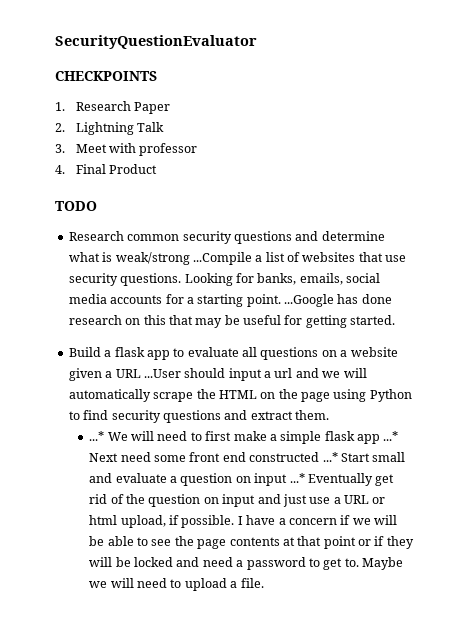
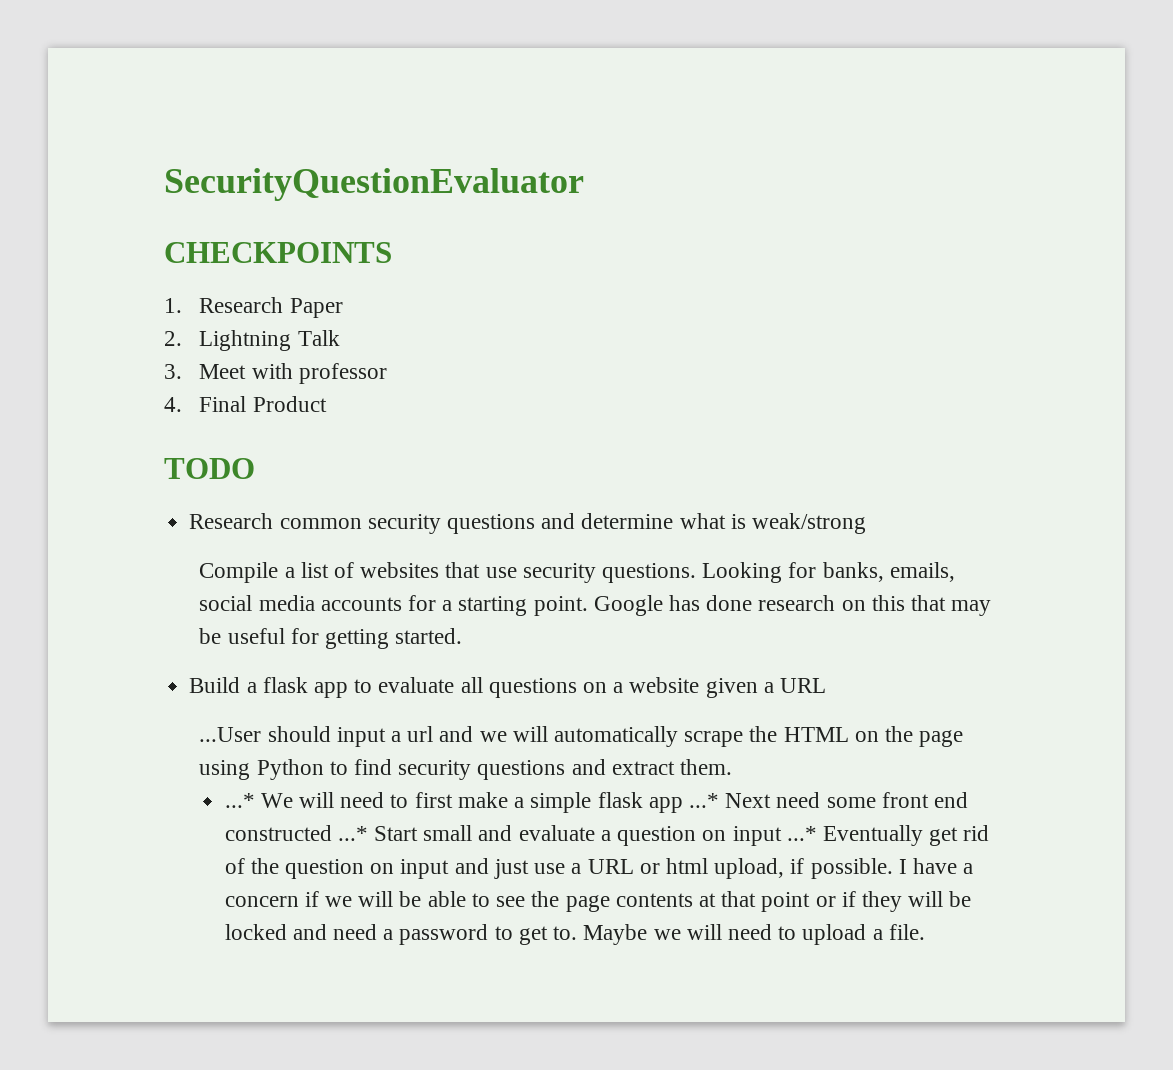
- Research common security questions and determine what is weak/strong ...Compile a list of websites that use security questions.
+ Research common security questions and determine what is weak/strong
+ Compile a list of websites that use security questions.
- Looking for banks, emails, social media accounts for a starting point. ...Google has done research on this that may be useful for getting started.
+ Looking for banks, emails, social media accounts for a starting point. Google has done research on this that may be useful for getting started.
- Build a flask app to evaluate all questions on a website given a URL ...User should input a url and we will automatically scrape the HTML on the page using Python to find security questions and extract them.
+ Build a flask app to evaluate all questions on a website given a URL
+ ...User should input a url and we will automatically scrape the HTML on the page using Python to find security questions and extract them.

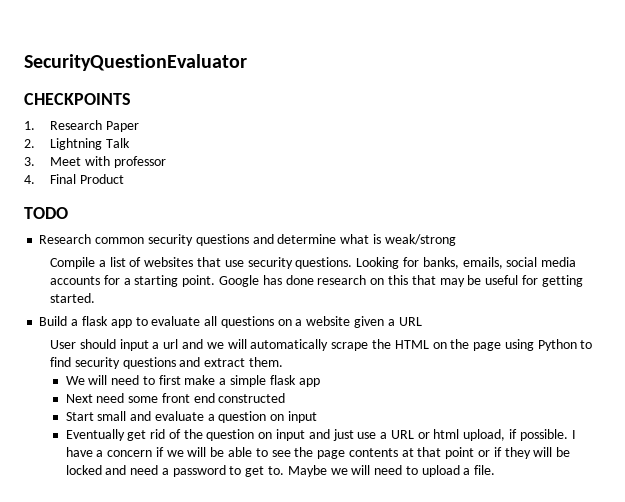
- ...User should input a url and we will automatically scrape the HTML on the page using Python to find security questions and extract them.
+ User should input a url and we will automatically scrape the HTML on the page using Python to find security questions and extract them.
- ...* We will need to first make a simple flask app ...* Next need some front end constructed ...* Start small and evaluate a question on input ...* Eventually get rid of the question on input and just use a URL or html upload, if possible.
+ We will need to first make a simple flask app
+ Next need some front end constructed
+ Start small and evaluate a question on input
+ Eventually get rid of the question on input and just use a URL or html upload, if possible.

